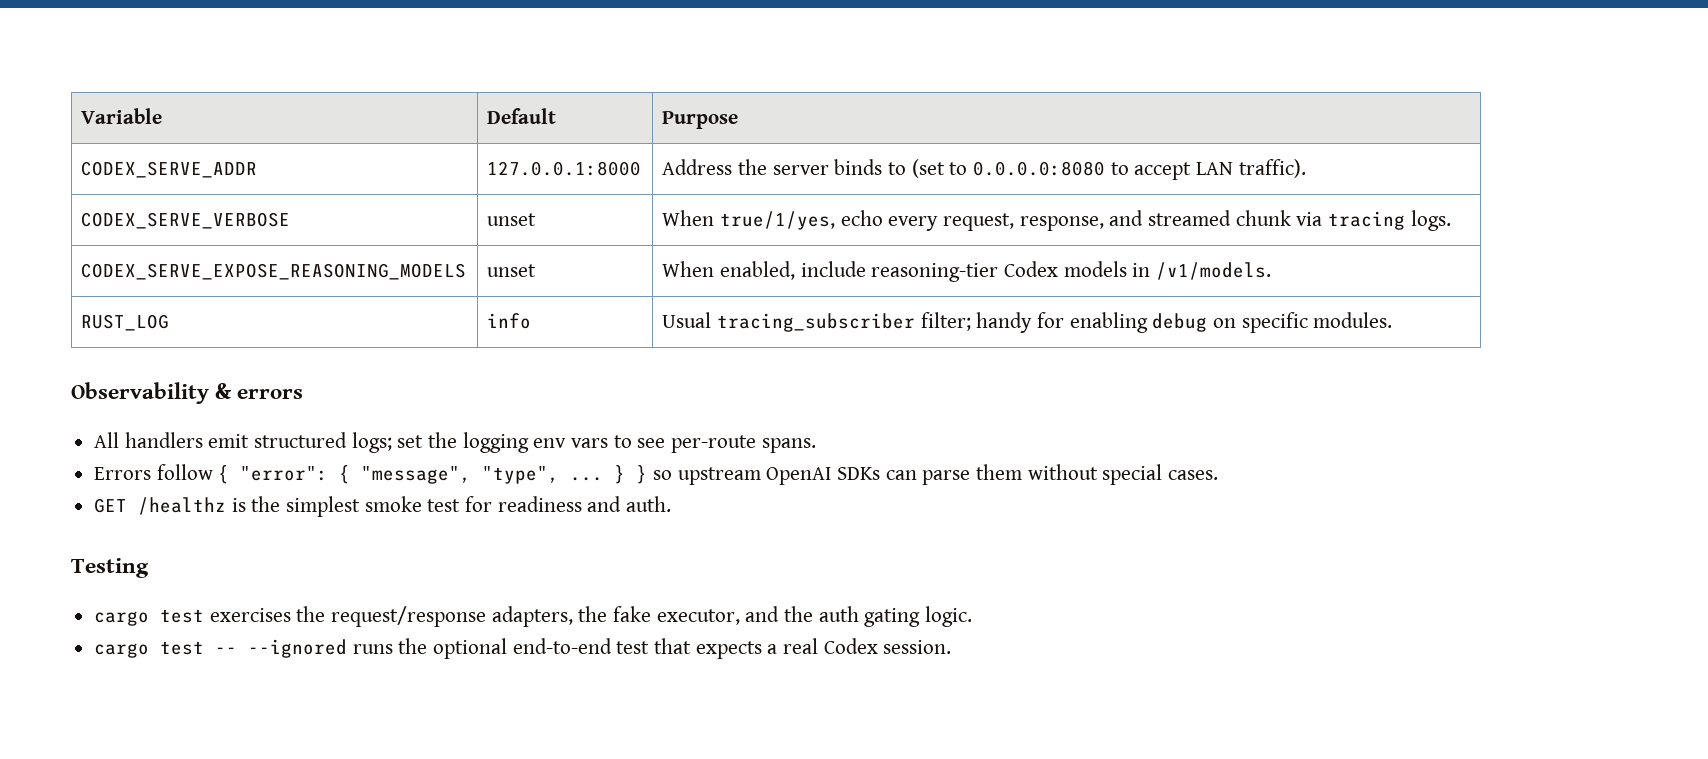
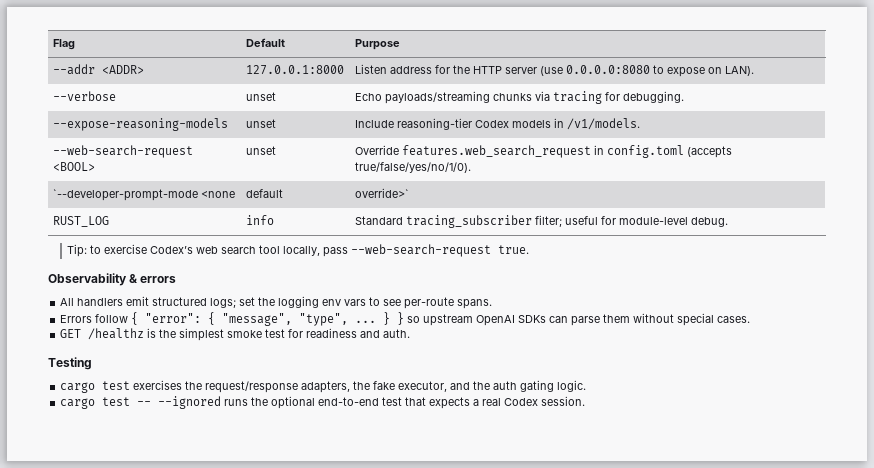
- Variable | Default | Purpose
+ Flag | Default | Purpose
- CODEX_SERVE_ADDR | 127.0.0.1:8000 | Address the server binds to (set to 0.0.0.0:8080 to accept LAN traffic).
- CODEX_SERVE_VERBOSE | unset | When true/1/yes, echo every request, response, and streamed chunk via tracing logs.
- CODEX_SERVE_EXPOSE_REASONING_MODELS | unset | When enabled, include reasoning-tier Codex models in /v1/models.
+ --addr <ADDR> | 127.0.0.1:8000 | Listen address for the HTTP server (use 0.0.0.0:8080 to expose on LAN).
+ --verbose | unset | Echo payloads/streaming chunks via tracing for debugging.
+ --expose-reasoning-models | unset | Include reasoning-tier Codex models in /v1/models.
+ --web-search-request <BOOL> | unset | Override features.web_search_request in config.toml (accepts true/false/yes/no/1/0).
+ `--developer-prompt-mode <none | default | override>`
- RUST_LOG | info | Usual tracing_subscriber filter; handy for enabling debug on specific modules.
+ RUST_LOG | info | Standard tracing_subscriber filter; useful for module-level debug.
+ Tip: to exercise Codex’s web search tool locally, pass --web-search-request true.

